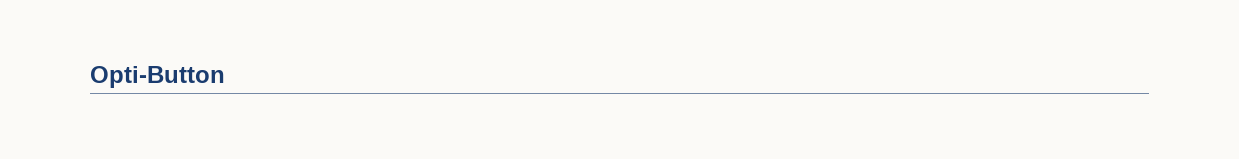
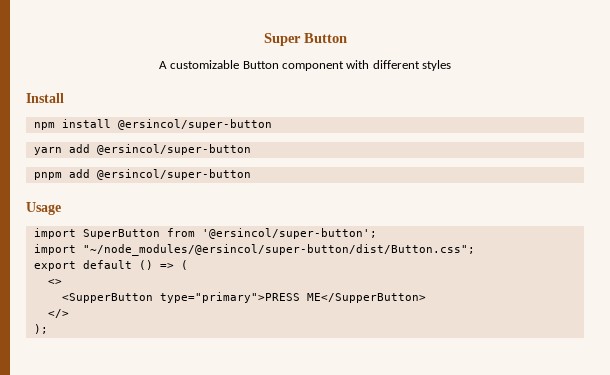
- Opti-Button
+ Super Button
+ A customizable Button component with different styles
+ Install
+ npm install @ersincol/super-button
+ yarn add @ersincol/super-button
+ pnpm add @ersincol/super-button
+ Usage
+ import SuperButton from '@ersincol/super-button';
+ import "~/node_modules/@ersincol/super-button/dist/Button.css";
+ export default () => (
+ <>
+ <SupperButton type="primary">PRESS ME</SupperButton>
+ </>
+ );

